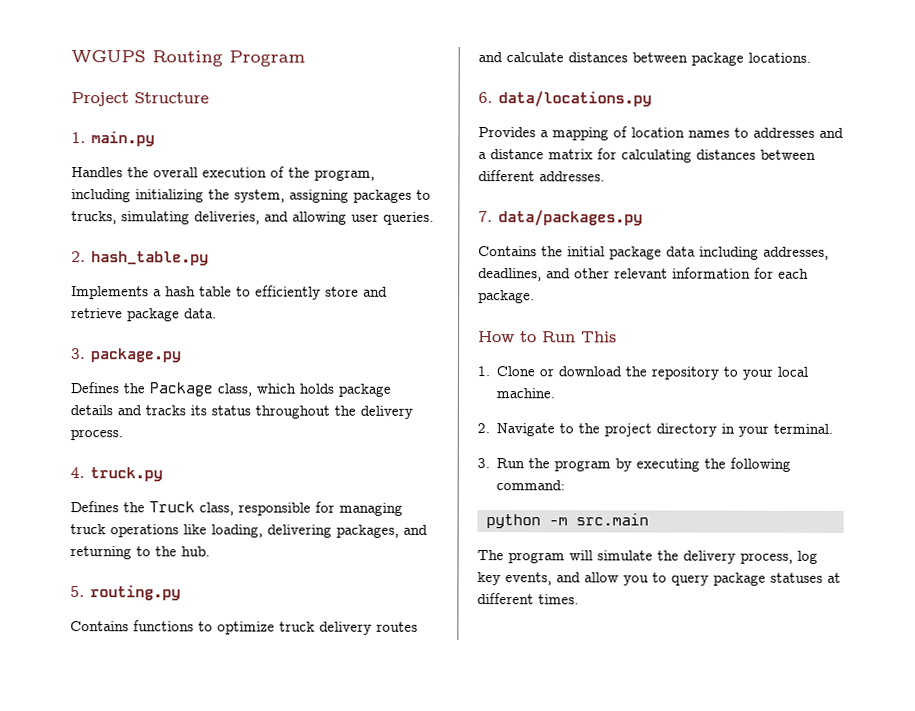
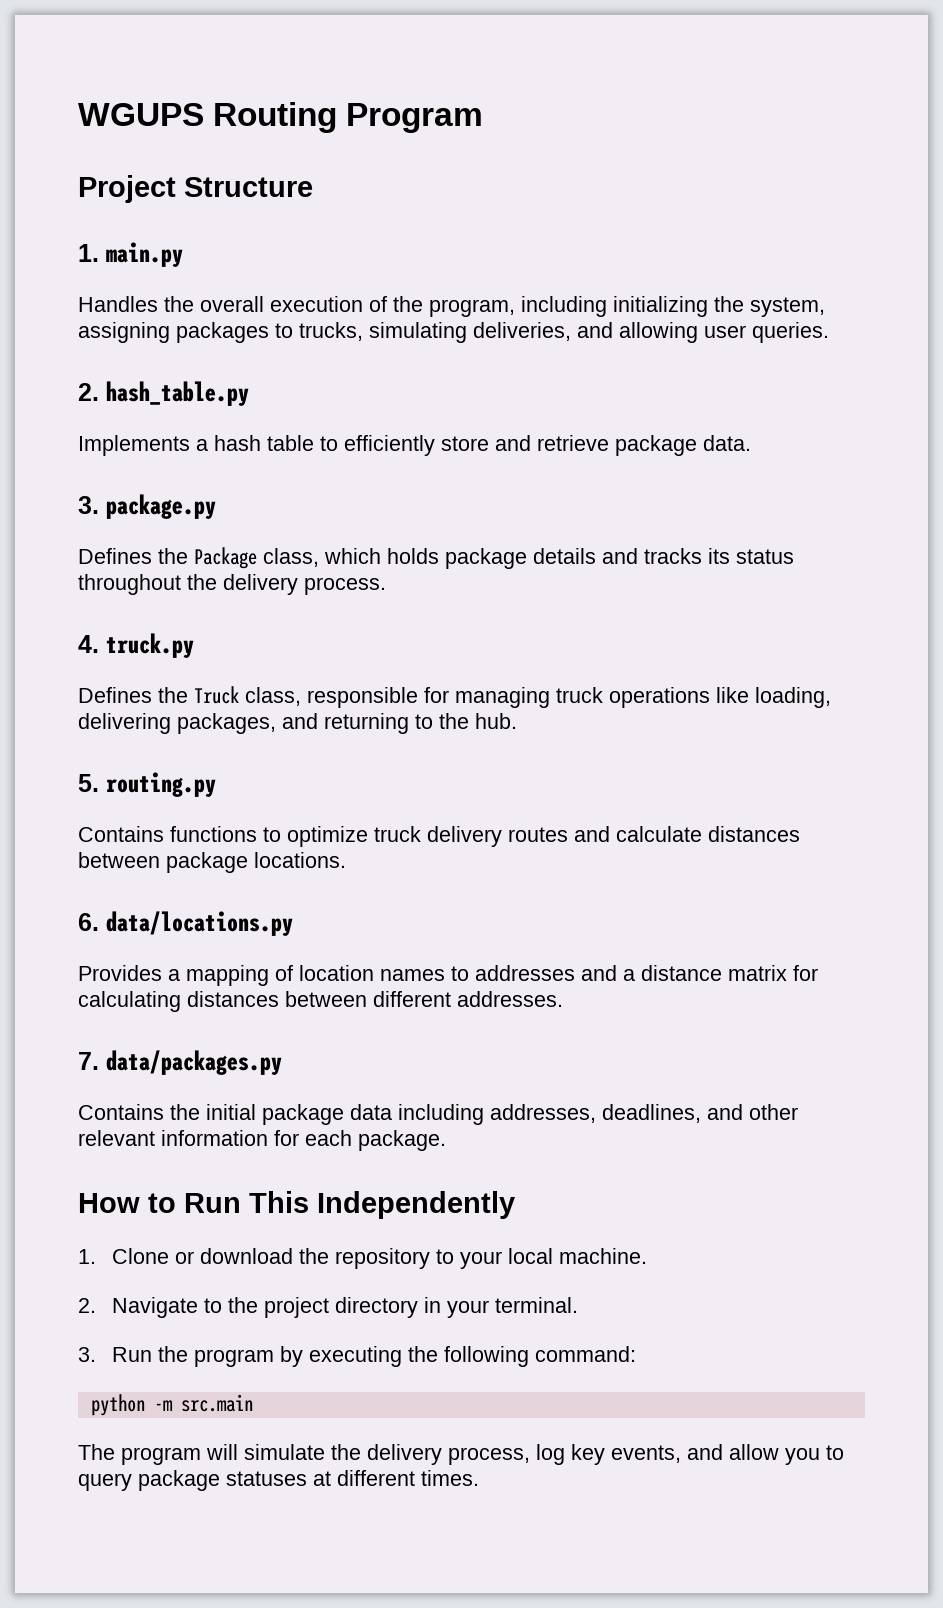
- How to Run This
+ How to Run This Independently

